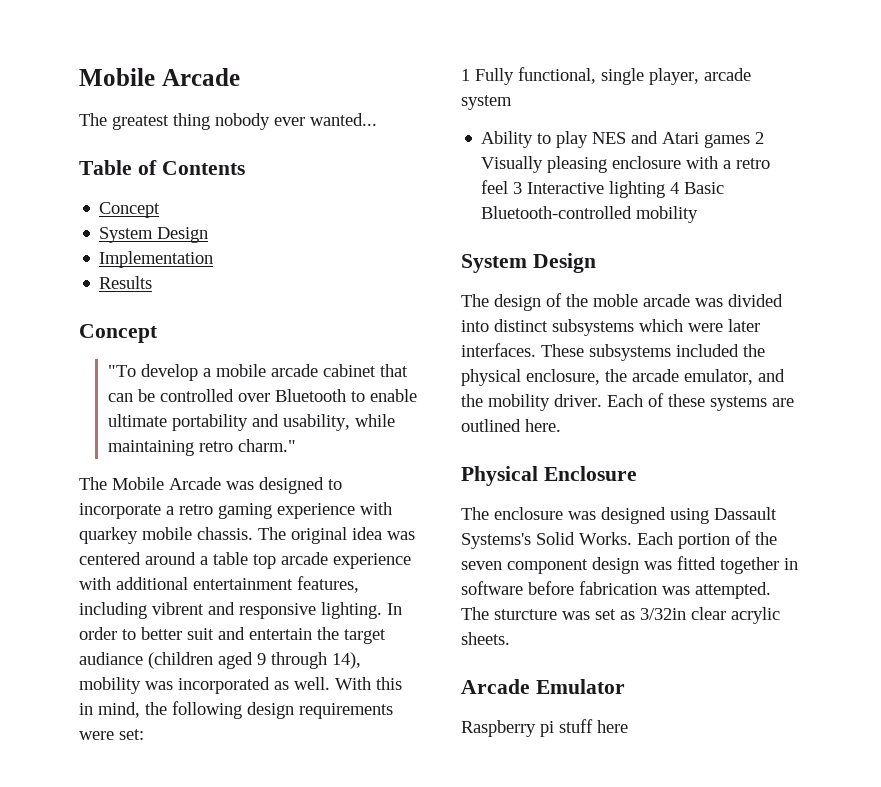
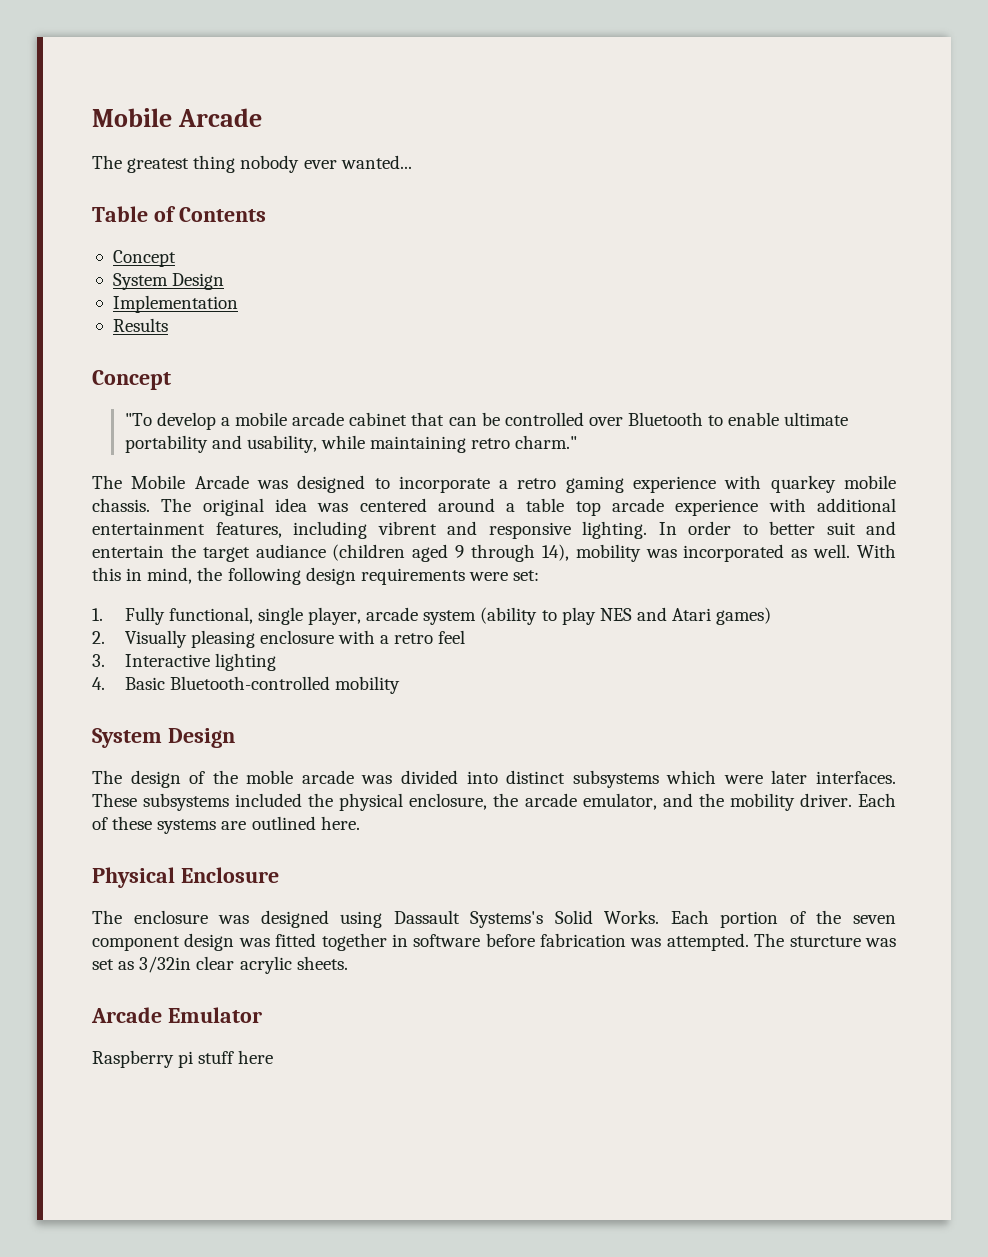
- 1 Fully functional, single player, arcade system
- Ability to play NES and Atari games 2 Visually pleasing enclosure with a retro feel 3 Interactive lighting 4 Basic Bluetooth-controlled mobility
+ 1. Fully functional, single player, arcade system (ability to play NES and Atari games)
+ 2. Visually pleasing enclosure with a retro feel
+ 3. Interactive lighting
+ 4. Basic Bluetooth-controlled mobility

